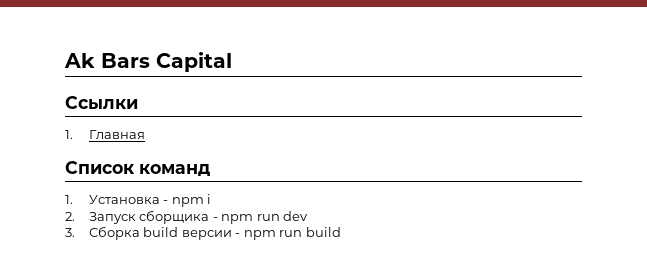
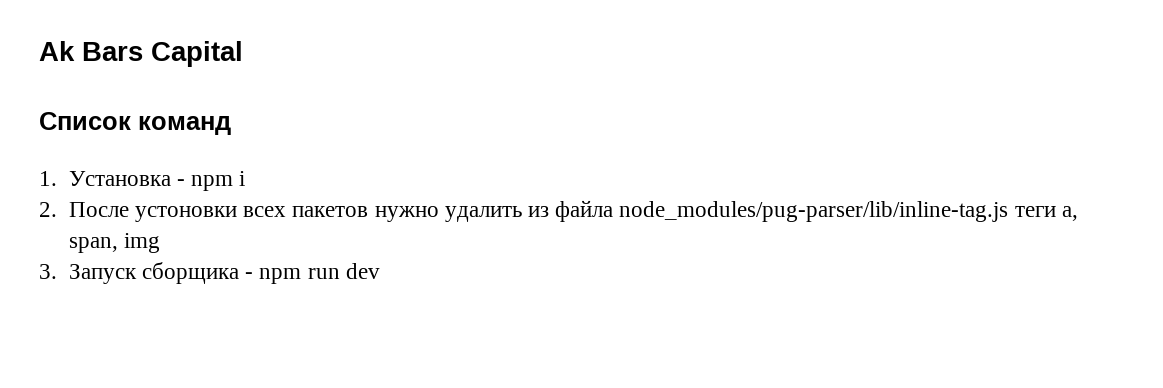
- Ссылки
- 1. Главная
- 2. Запуск сборщика - npm run dev
+ 2. После устоновки всех пакетов нужно удалить из файла node_modules/pug-parser/lib/inline-tag.js теги a, span, img
+ 3. Запуск сборщика - npm run dev
- 3. Сборка build версии - npm run build

